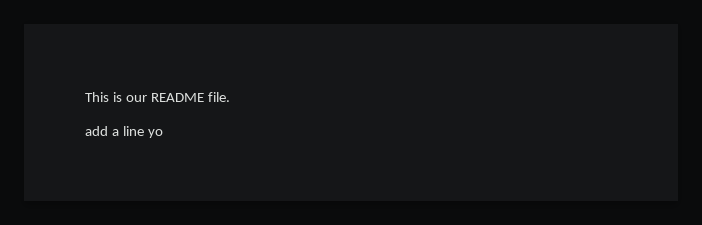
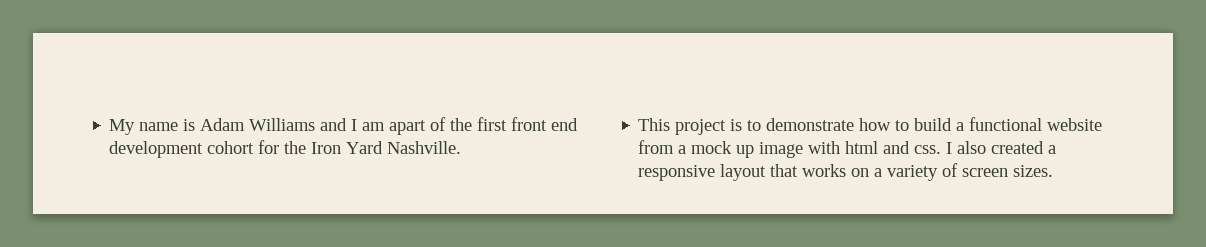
- This is our README file.
- add a line yo
+ My name is Adam Williams and I am apart of the first front end development cohort for the Iron Yard Nashville.
+ This project is to demonstrate how to build a functional website from a mock up image with html and css. I also created a responsive layout that works on a variety of screen sizes.

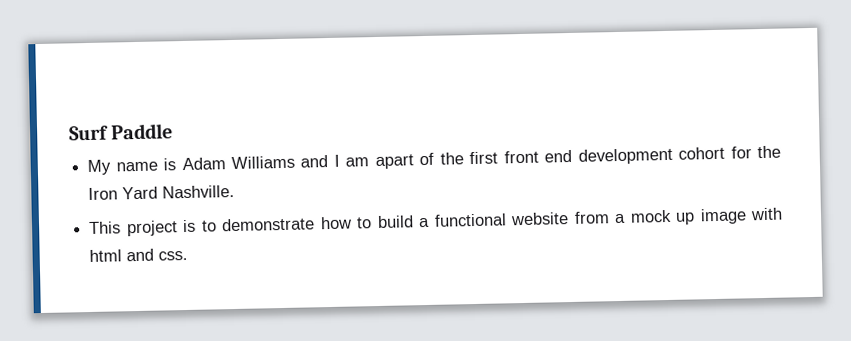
+ Surf Paddle
- I also created a responsive layout that works on a variety of screen sizes.

